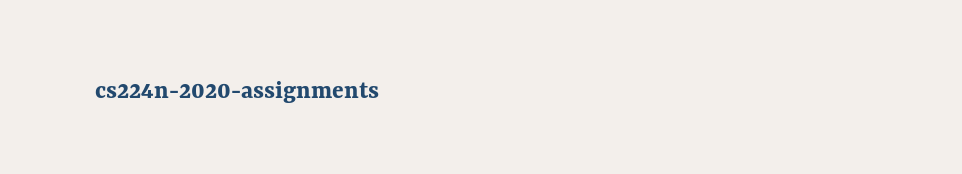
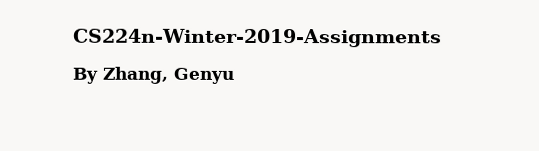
- cs224n-2020-assignments
+ CS224n-Winter-2019-Assignments
+ By Zhang, Genyu

